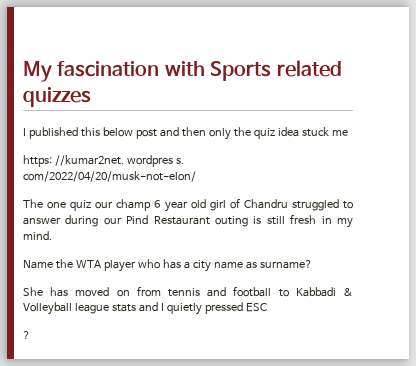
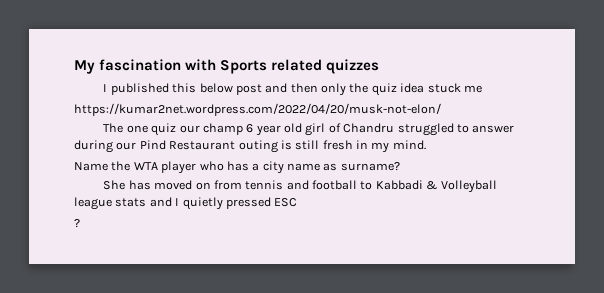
- https: //kumar2net. wordpres s. com/2022/04/20/musk-not-elon/
+ https://kumar2net.wordpress.com/2022/04/20/musk-not-elon/

